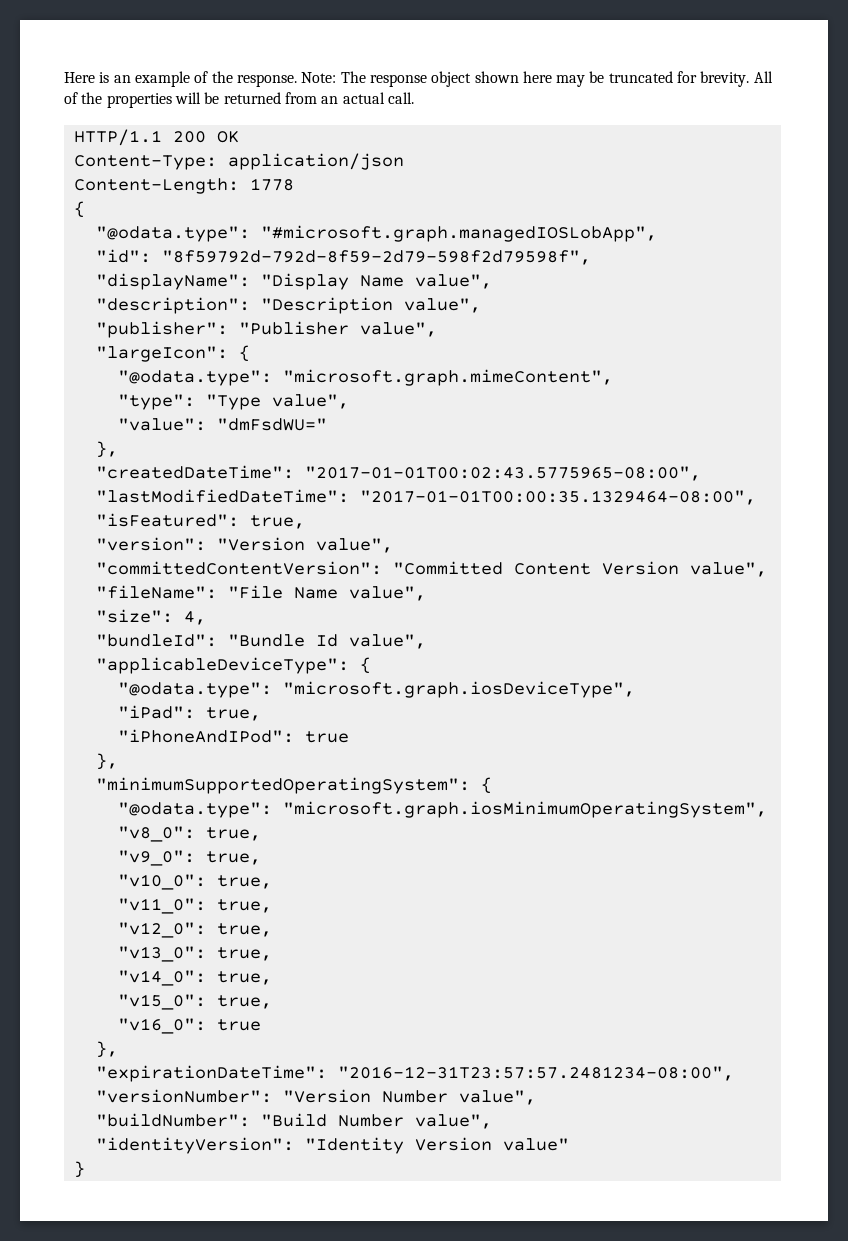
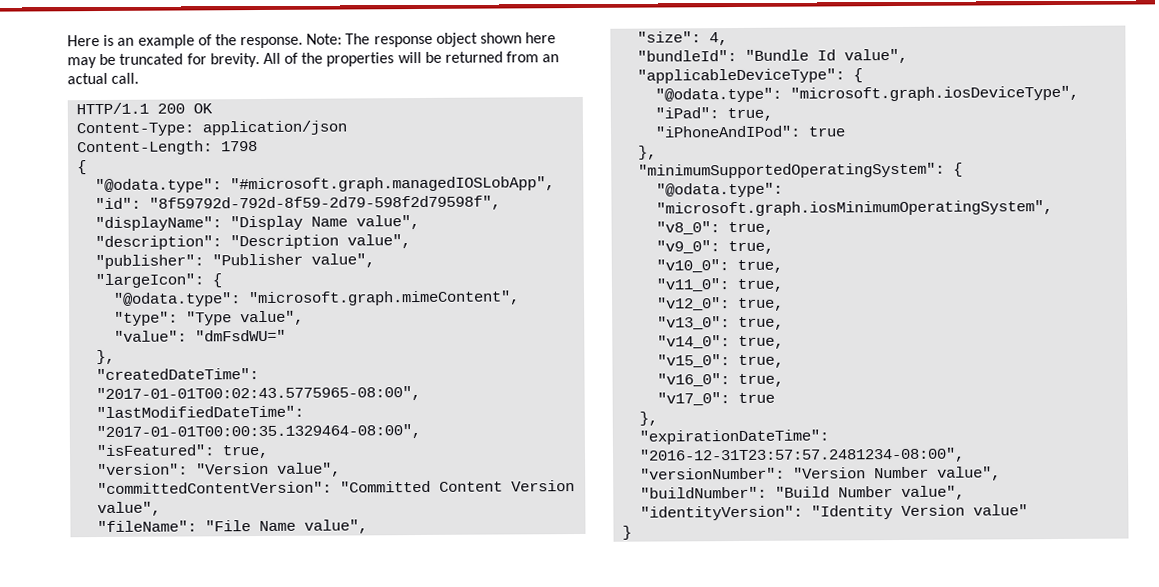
- Content-Length: 1778
+ Content-Length: 1798
- "v16_0": true
+ "v16_0": true,
+ "v17_0": true

